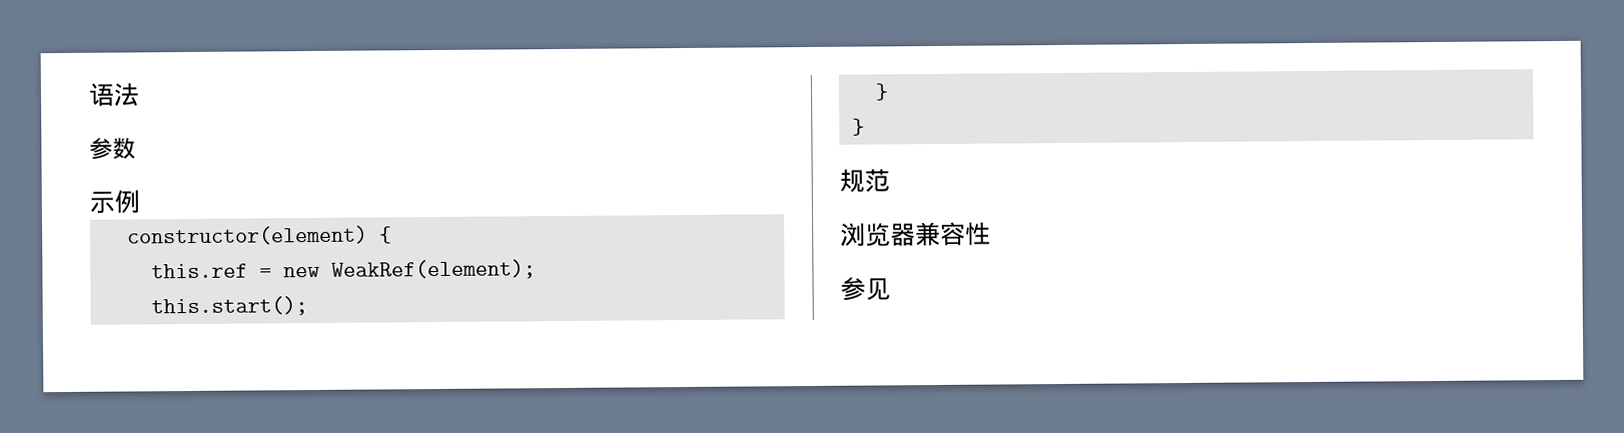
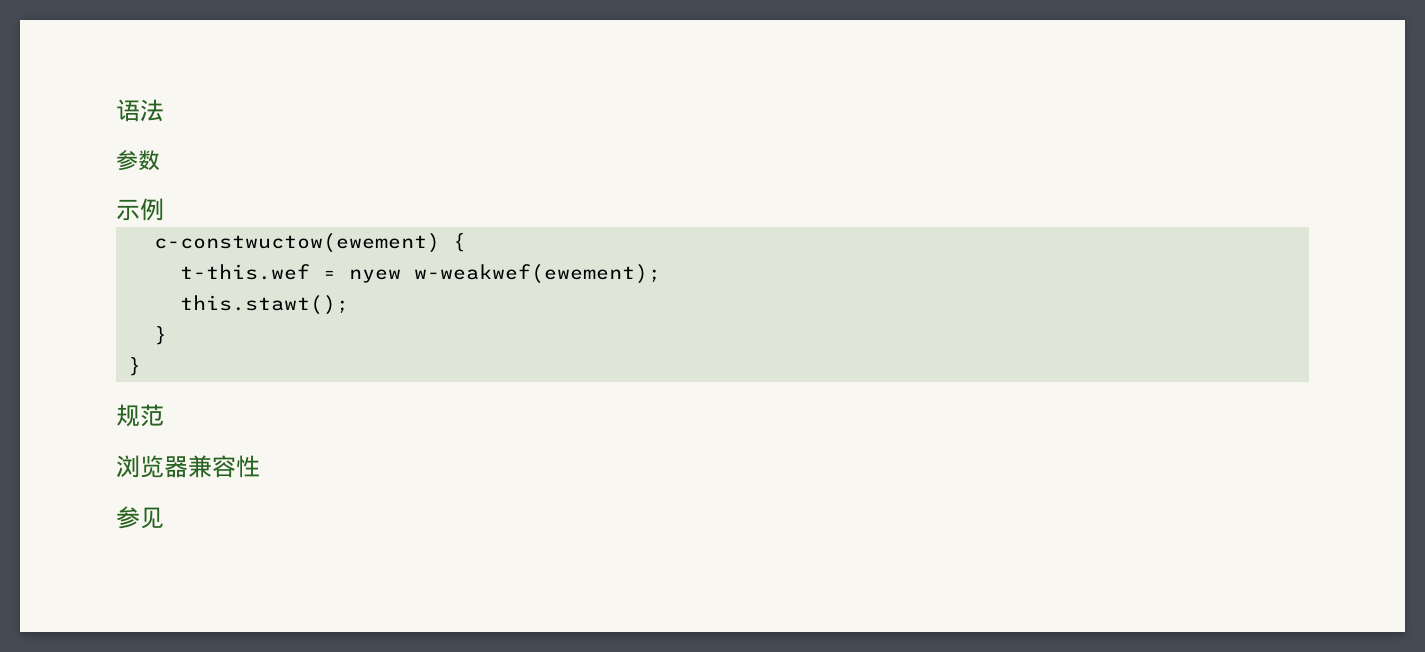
- constructor(element) {
+ c-constwuctow(ewement) {
- this.ref = new WeakRef(element);
- this.start();
+ t-this.wef = nyew w-weakwef(ewement);
+ this.stawt();

